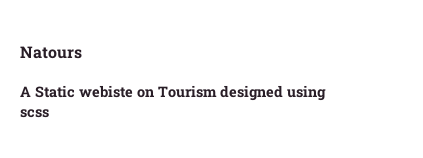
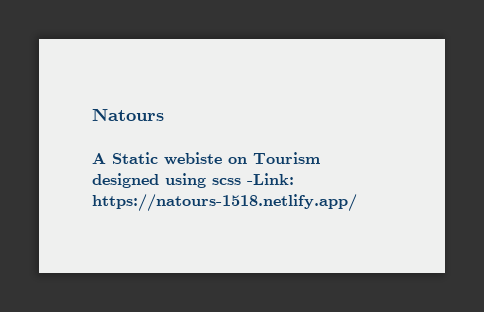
- A Static webiste on Tourism designed using scss
+ A Static webiste on Tourism designed using scss -Link: https://natours-1518.netlify.app/

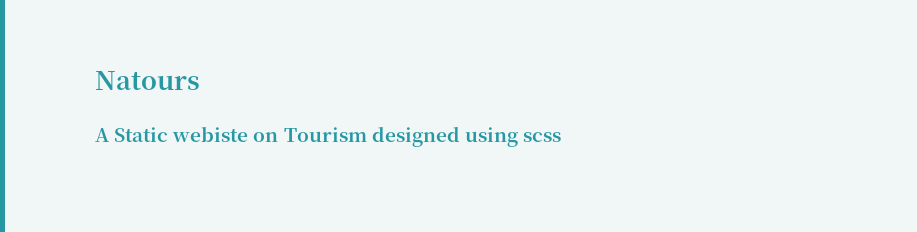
- A Static webiste on Tourism designed using scss -Link: https://natours-1518.netlify.app/
+ A Static webiste on Tourism designed using scss

